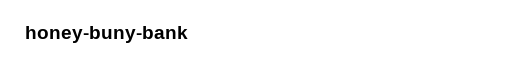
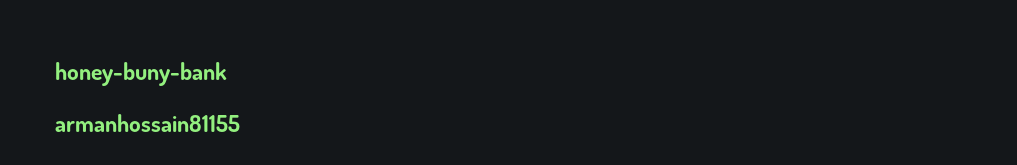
+ armanhossain81155

